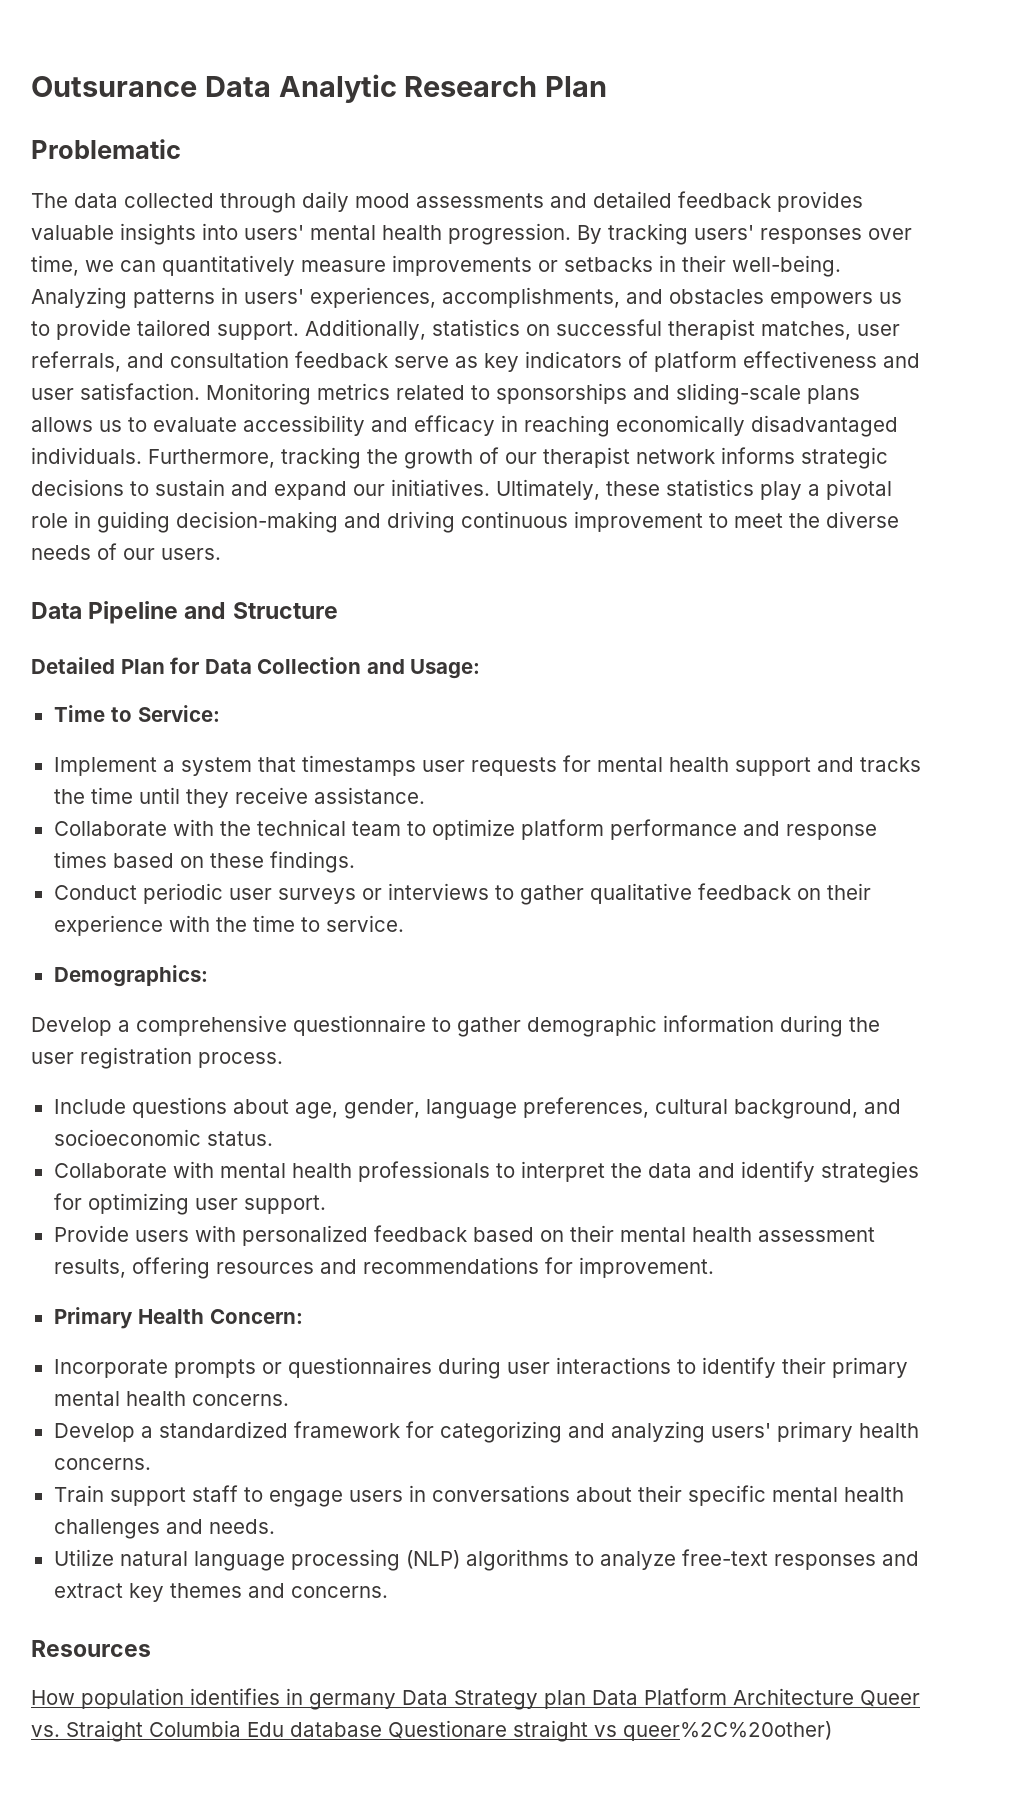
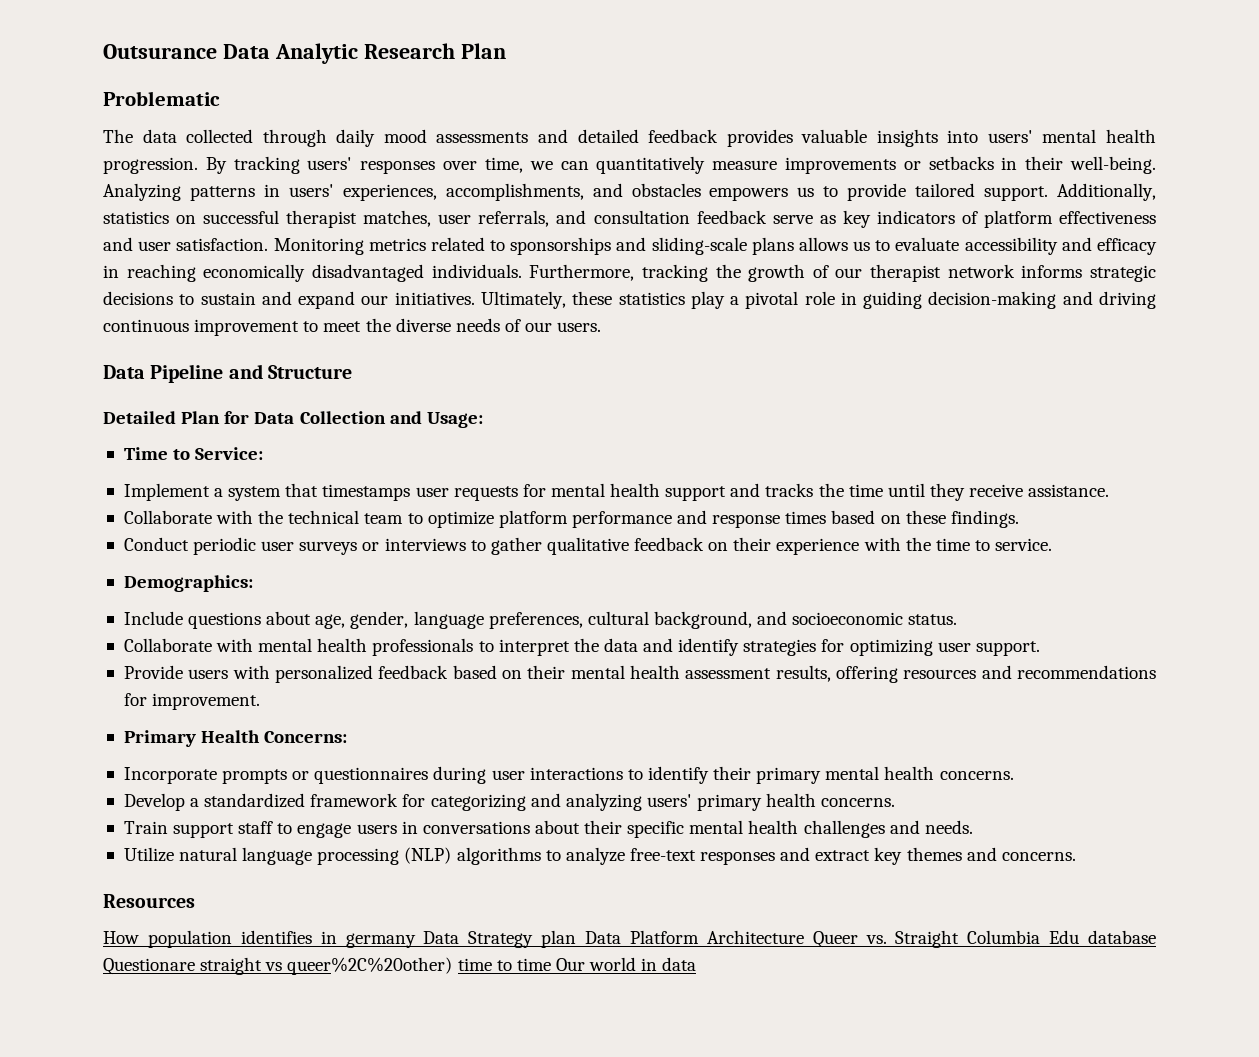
- Develop a comprehensive questionnaire to gather demographic information during the user registration process.
- Primary Health Concern:
+ Primary Health Concerns:
- How population identifies in germany Data Strategy plan Data Platform Architecture Queer vs. Straight Columbia Edu database Questionare straight vs queer%2C%20other)
+ How population identifies in germany Data Strategy plan Data Platform Architecture Queer vs. Straight Columbia Edu database Questionare straight vs queer%2C%20other) time to time Our world in data

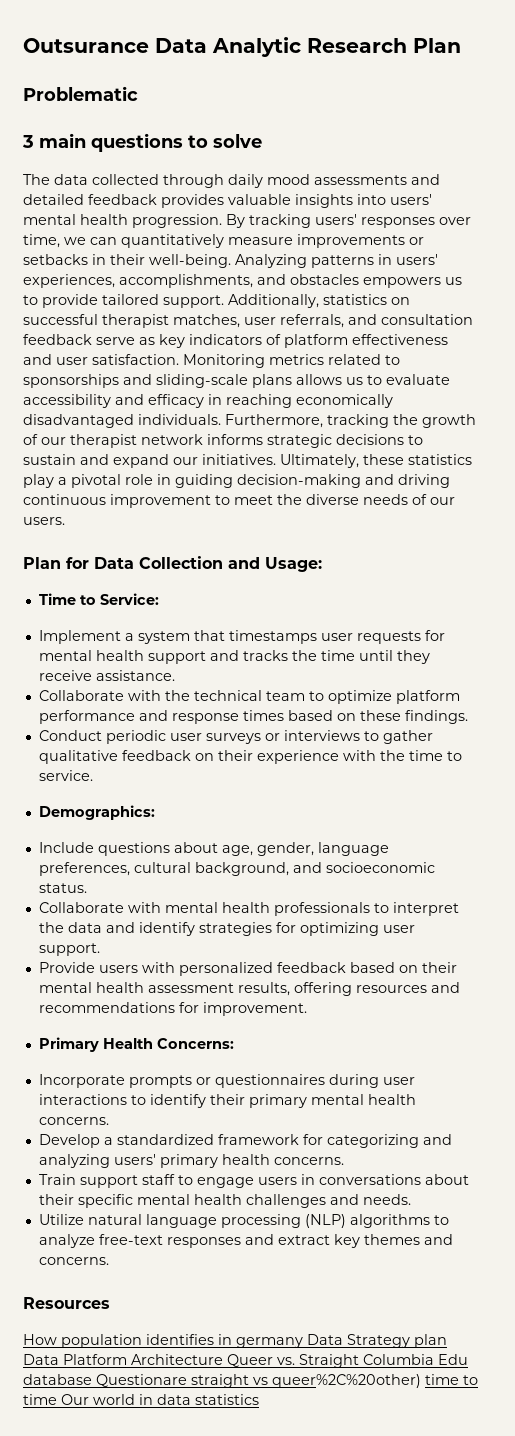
+ 3 main questions to solve
- Data Pipeline and Structure
- Detailed Plan for Data Collection and Usage:
+ Plan for Data Collection and Usage:
- How population identifies in germany Data Strategy plan Data Platform Architecture Queer vs. Straight Columbia Edu database Questionare straight vs queer%2C%20other) time to time Our world in data
+ How population identifies in germany Data Strategy plan Data Platform Architecture Queer vs. Straight Columbia Edu database Questionare straight vs queer%2C%20other) time to time Our world in data statistics

